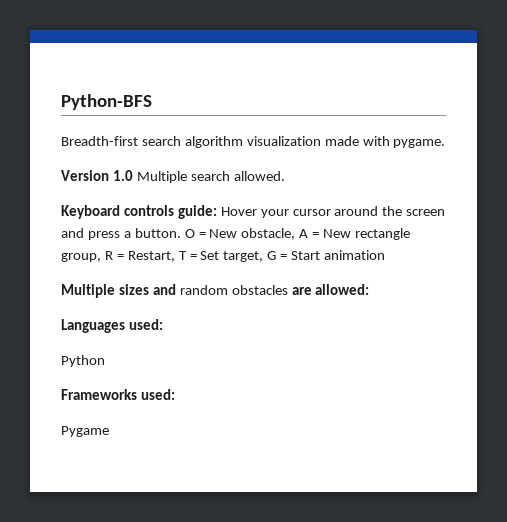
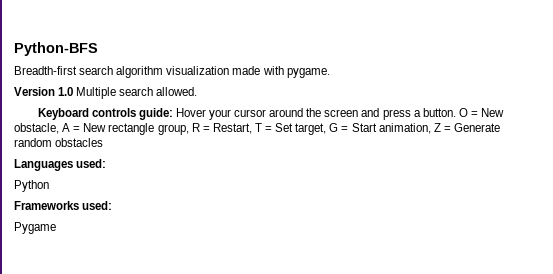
- O = New obstacle, A = New rectangle group, R = Restart, T = Set target, G = Start animation
- Multiple sizes and random obstacles are allowed:
+ O = New obstacle, A = New rectangle group, R = Restart, T = Set target, G = Start animation, Z = Generate random obstacles

